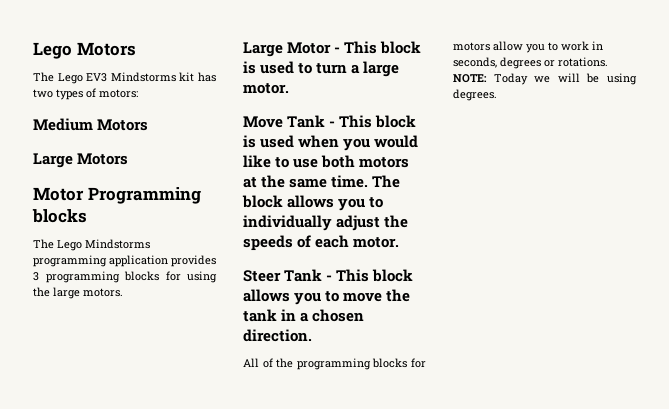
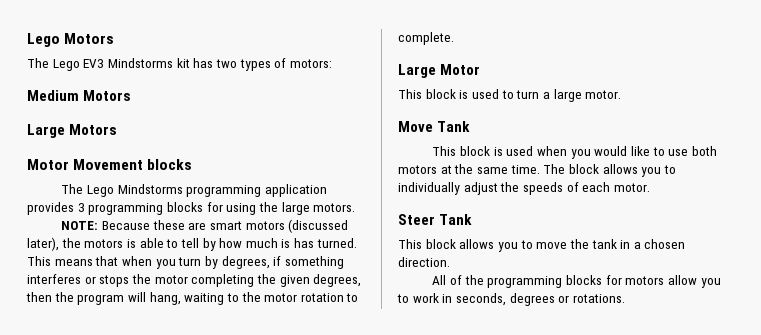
- Motor Programming blocks
+ Motor Movement blocks
+ NOTE: Because these are smart motors (discussed later), the motors is able to tell by how much is has turned. This means that when you turn by degrees, if something interferes or stops the motor completing the given degrees, then the program will hang, waiting to the motor rotation to complete.
- Large Motor - This block is used to turn a large motor.
+ Large Motor
+ This block is used to turn a large motor.
- Move Tank - This block is used when you would like to use both motors at the same time.
+ Move Tank
+ This block is used when you would like to use both motors at the same time.
- Steer Tank - This block allows you to move the tank in a chosen direction.
+ Steer Tank
+ This block allows you to move the tank in a chosen direction.
- NOTE: Today we will be using degrees.

